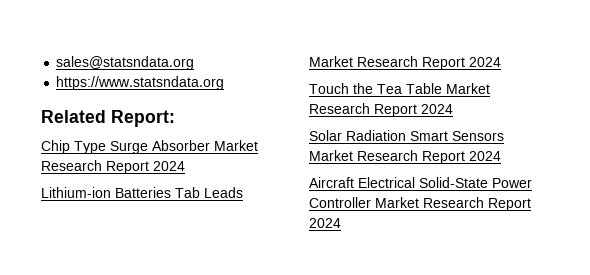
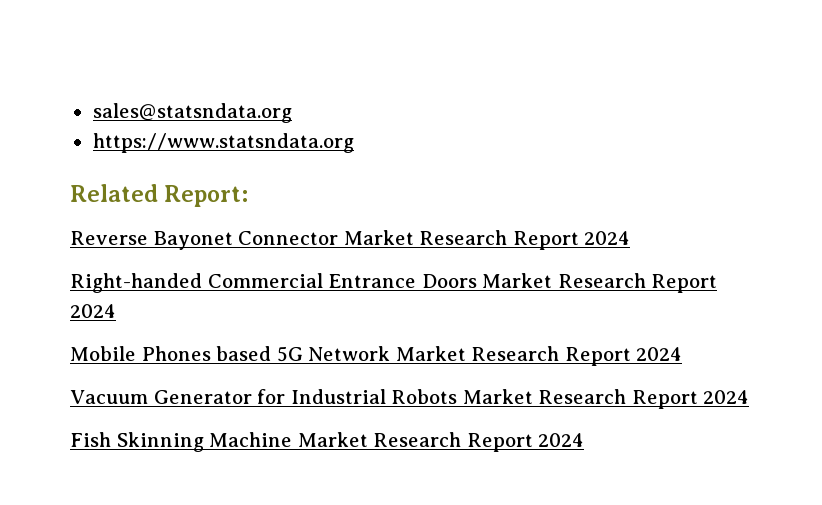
- Chip Type Surge Absorber Market Research Report 2024
- Lithium-ion Batteries Tab Leads Market Research Report 2024
- Touch the Tea Table Market Research Report 2024
- Solar Radiation Smart Sensors Market Research Report 2024
- Aircraft Electrical Solid-State Power Controller Market Research Report 2024
+ Reverse Bayonet Connector Market Research Report 2024
+ Right-handed Commercial Entrance Doors Market Research Report 2024
+ Mobile Phones based 5G Network Market Research Report 2024
+ Vacuum Generator for Industrial Robots Market Research Report 2024
+ Fish Skinning Machine Market Research Report 2024

